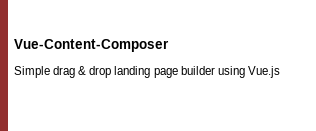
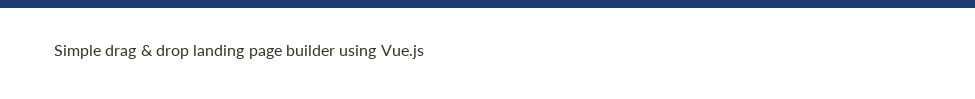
- Vue-Content-Composer

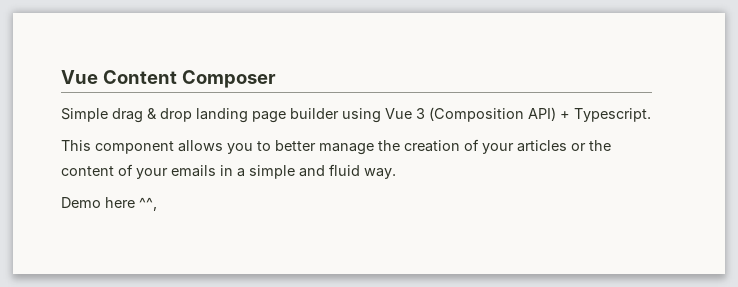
+ Vue Content Composer
- Simple drag & drop landing page builder using Vue.js
+ Simple drag & drop landing page builder using Vue 3 (Composition API) + Typescript.
+ This component allows you to better manage the creation of your articles or the content of your emails in a simple and fluid way.
+ Demo here ^^,

